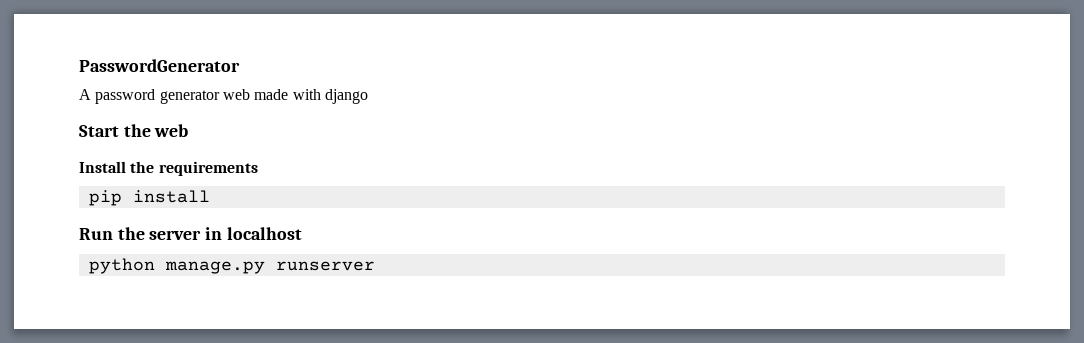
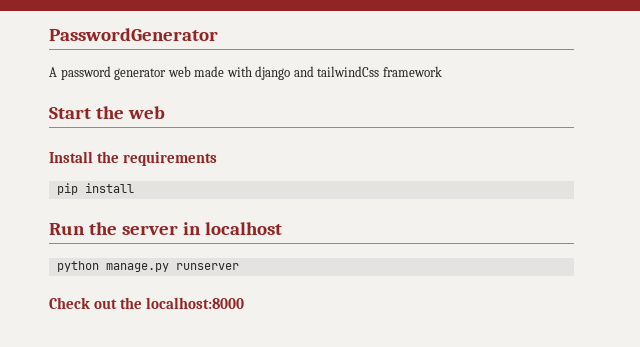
- A password generator web made with django
+ A password generator web made with django and tailwindCss framework
+ Check out the localhost:8000

